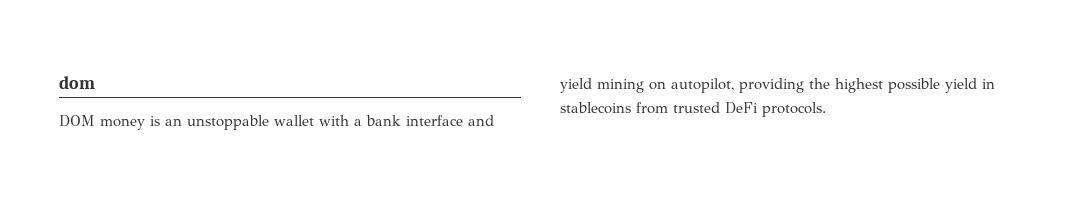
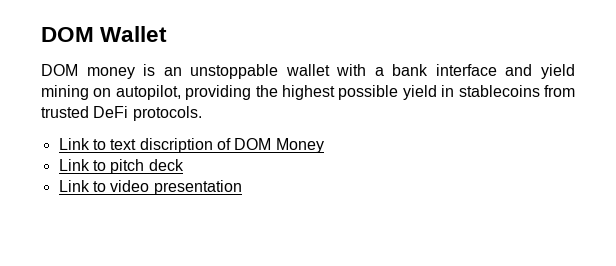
- dom
+ DOM Wallet
+ Link to text discription of DOM Money
+ Link to pitch deck
+ Link to video presentation

